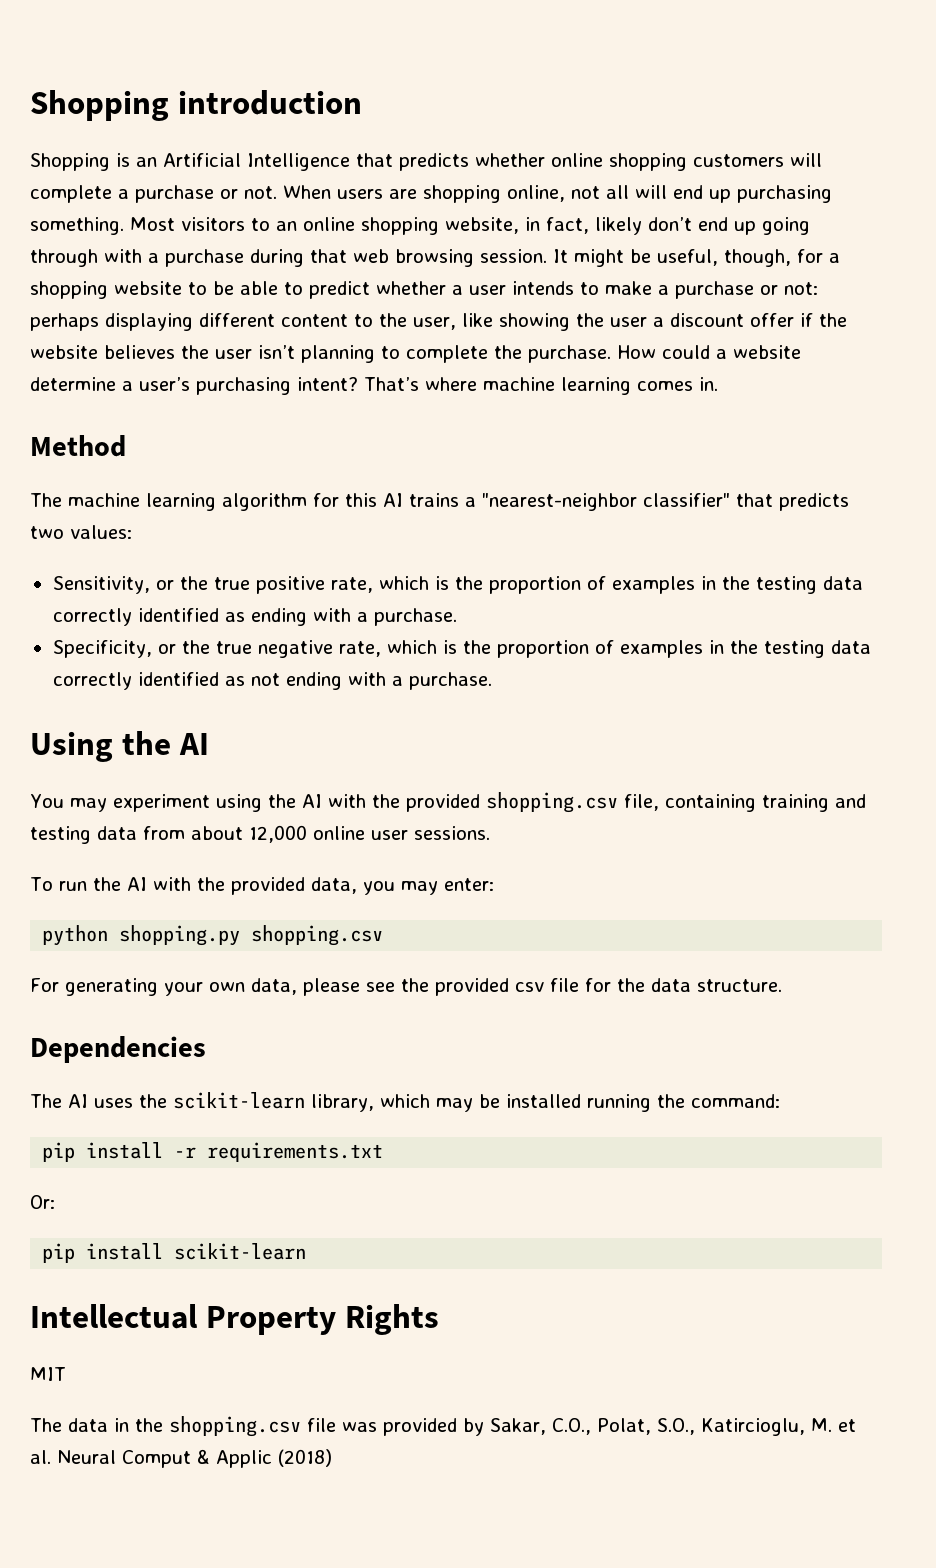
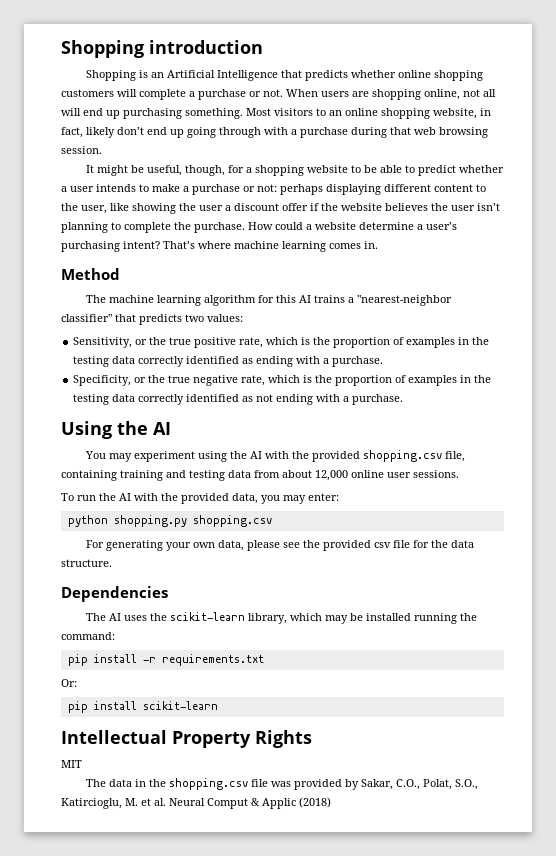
- Most visitors to an online shopping website, in fact, likely don’t end up going through with a purchase during that web browsing session. It might be useful, though, for a shopping website to be able to predict whether a user intends to make a purchase or not:
+ Most visitors to an online shopping website, in fact, likely don’t end up going through with a purchase during that web browsing session.
+ It might be useful, though, for a shopping website to be able to predict whether a user intends to make a purchase or not:

